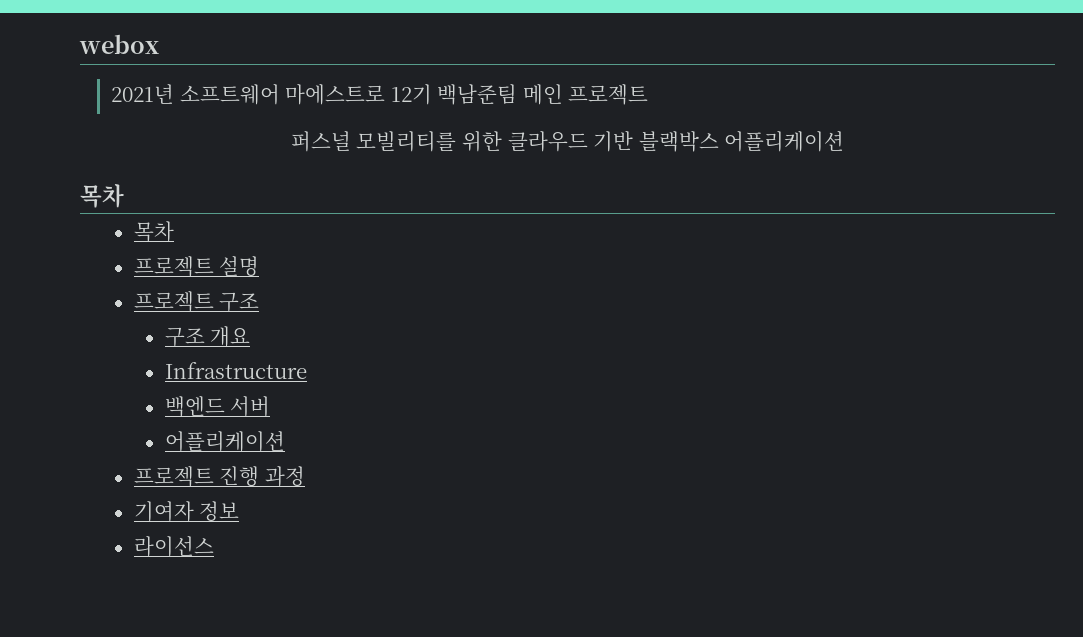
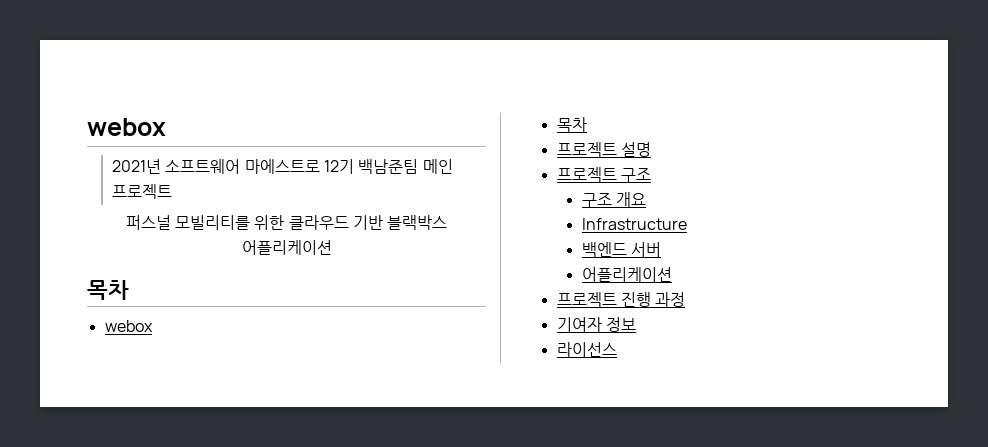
  퍼스널 모빌리티를 위한 클라우드 기반 블랙박스 어플리케이션
  목차
+ webox

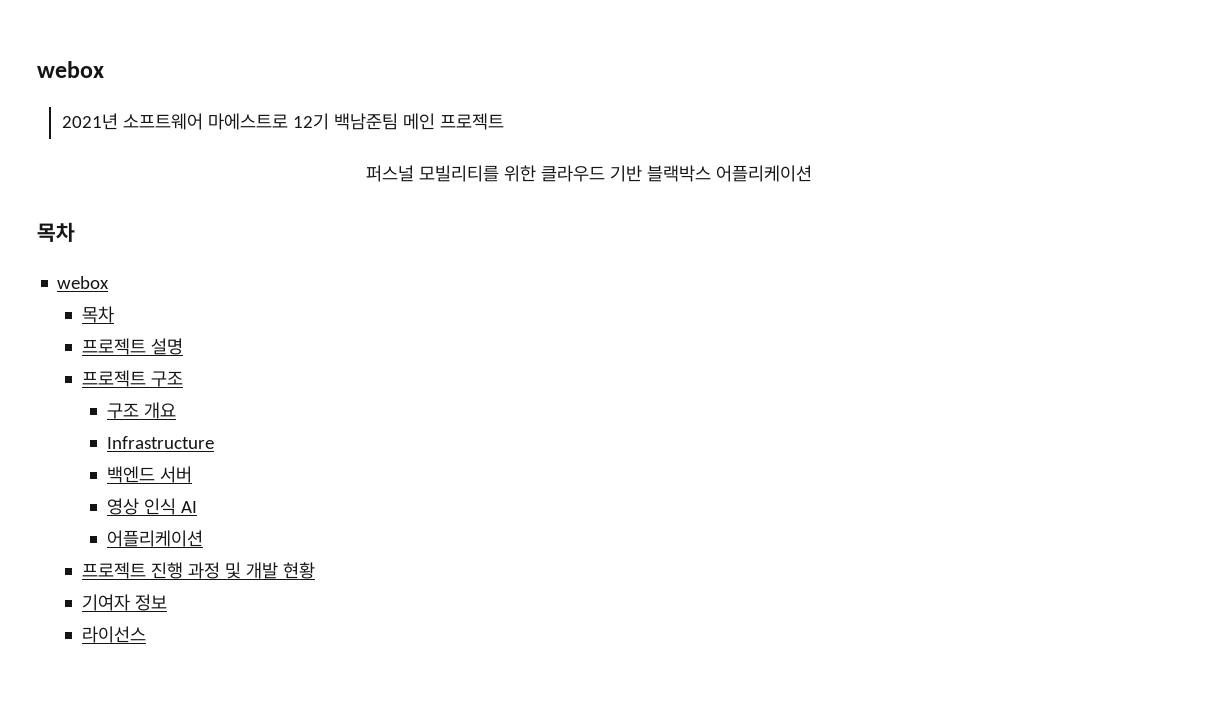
+ 영상 인식 AI
- 프로젝트 진행 과정
+ 프로젝트 진행 과정 및 개발 현황

